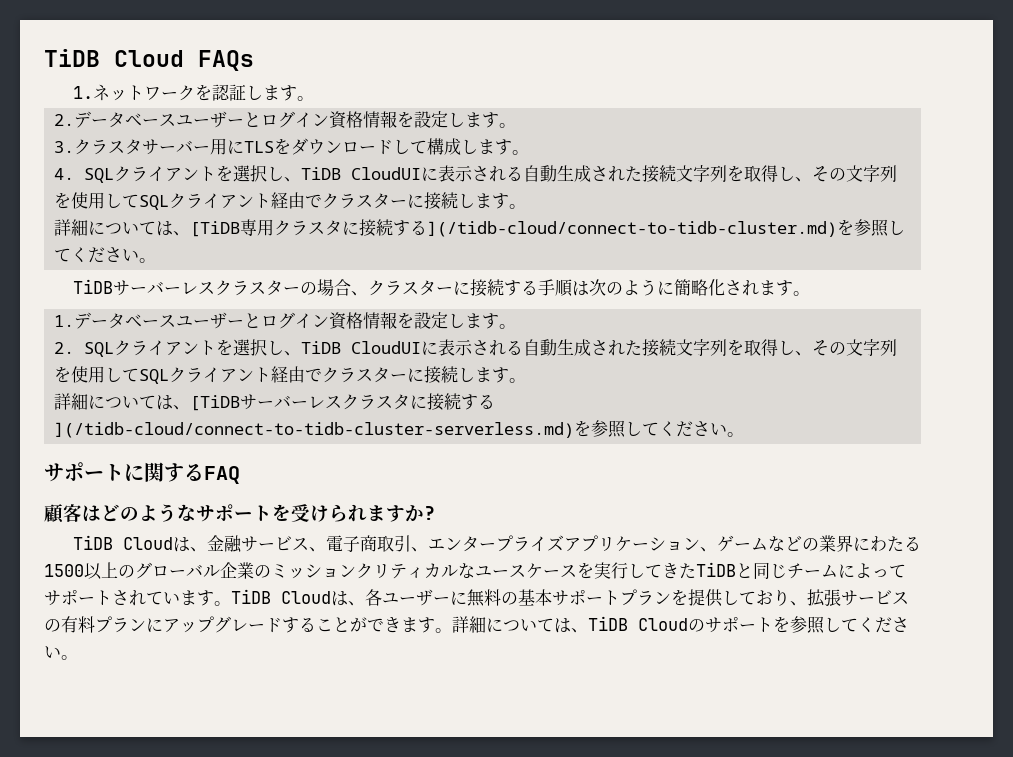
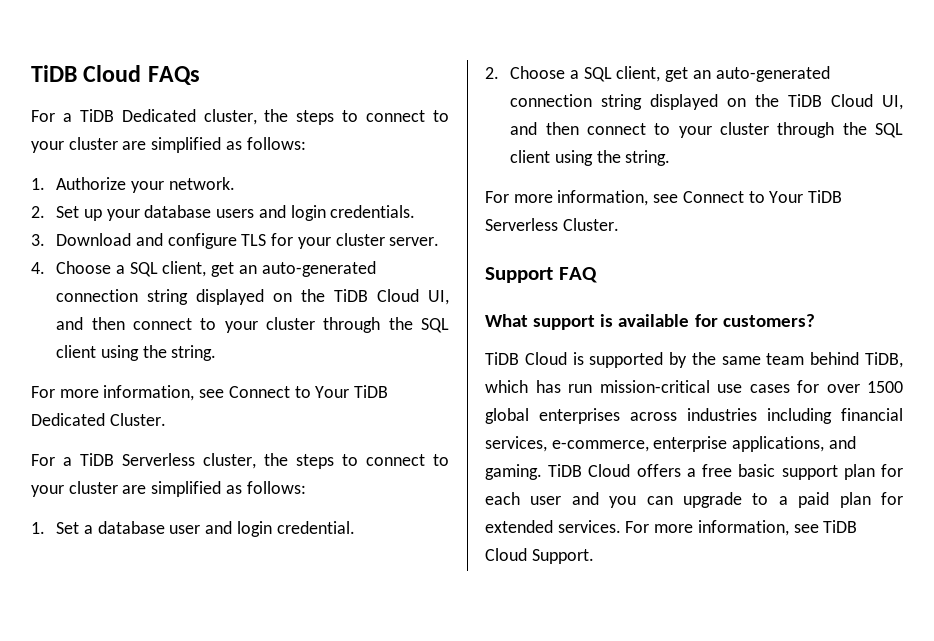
- 1.ネットワークを認証します。
- 2.データベースユーザーとログイン資格情報を設定します。
- 3.クラスタサーバー用にTLSをダウンロードして構成します。
- 4. SQLクライアントを選択し、TiDB CloudUIに表示される自動生成された接続文字列を取得し、その文字列を使用してSQLクライアント経由でクラスターに接続します。
- 詳細については、[TiDB専用クラスタに接続する](/tidb-cloud/connect-to-tidb-cluster.md)を参照してください。
- TiDBサーバーレスクラスターの場合、クラスターに接続する手順は次のように簡略化されます。
- 1.データベースユーザーとログイン資格情報を設定します。
- 2. SQLクライアントを選択し、TiDB CloudUIに表示される自動生成された接続文字列を取得し、その文字列を使用してSQLクライアント経由でクラスターに接続します。
- 詳細については、[TiDBサーバーレスクラスタに接続する](/tidb-cloud/connect-to-tidb-cluster-serverless.md)を参照してください。
- サポートに関するFAQ
- 顧客はどのようなサポートを受けられますか?
- TiDB Cloudは、金融サービス、電子商取引、エンタープライズアプリケーション、ゲームなどの業界にわたる1500以上のグローバル企業のミッションクリティカルなユースケースを実行してきたTiDBと同じチームによってサポートされています。TiDB Cloudは、各ユーザーに無料の基本サポートプランを提供しており、拡張サービスの有料プランにアップグレードすることができます。詳細については、TiDB Cloudのサポートを参照してください。
+ For a TiDB Dedicated cluster, the steps to connect to your cluster are simplified as follows:
+ 1. Authorize your network.
+ 2. Set up your database users and login credentials.
+ 3. Download and configure TLS for your cluster server.
+ 4. Choose a SQL client, get an auto-generated connection string displayed on the TiDB Cloud UI, and then connect to your cluster through the SQL client using the string.
+ For more information, see Connect to Your TiDB Dedicated Cluster.
+ For a TiDB Serverless cluster, the steps to connect to your cluster are simplified as follows:
+ 1. Set a database user and login credential.
+ 2. Choose a SQL client, get an auto-generated connection string displayed on the TiDB Cloud UI, and then connect to your cluster through the SQL client using the string.
+ For more information, see Connect to Your TiDB Serverless Cluster.
+ Support FAQ
+ What support is available for customers?
+ TiDB Cloud is supported by the same team behind TiDB, which has run mission-critical use cases for over 1500 global enterprises across industries including financial services, e-commerce, enterprise applications, and gaming. TiDB Cloud offers a free basic support plan for each user and you can upgrade to a paid plan for extended services. For more information, see TiDB Cloud Support.

